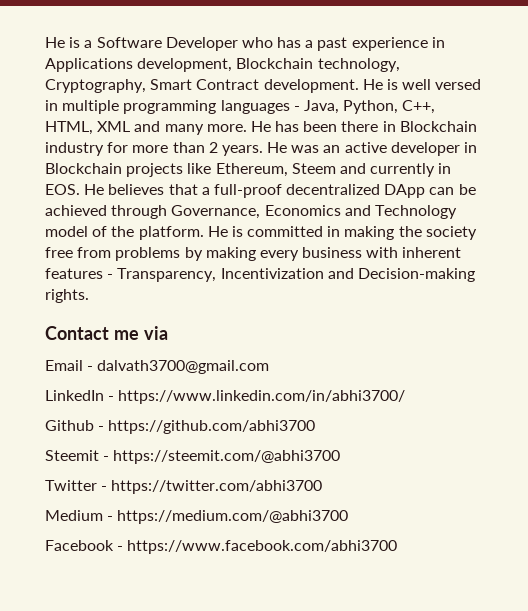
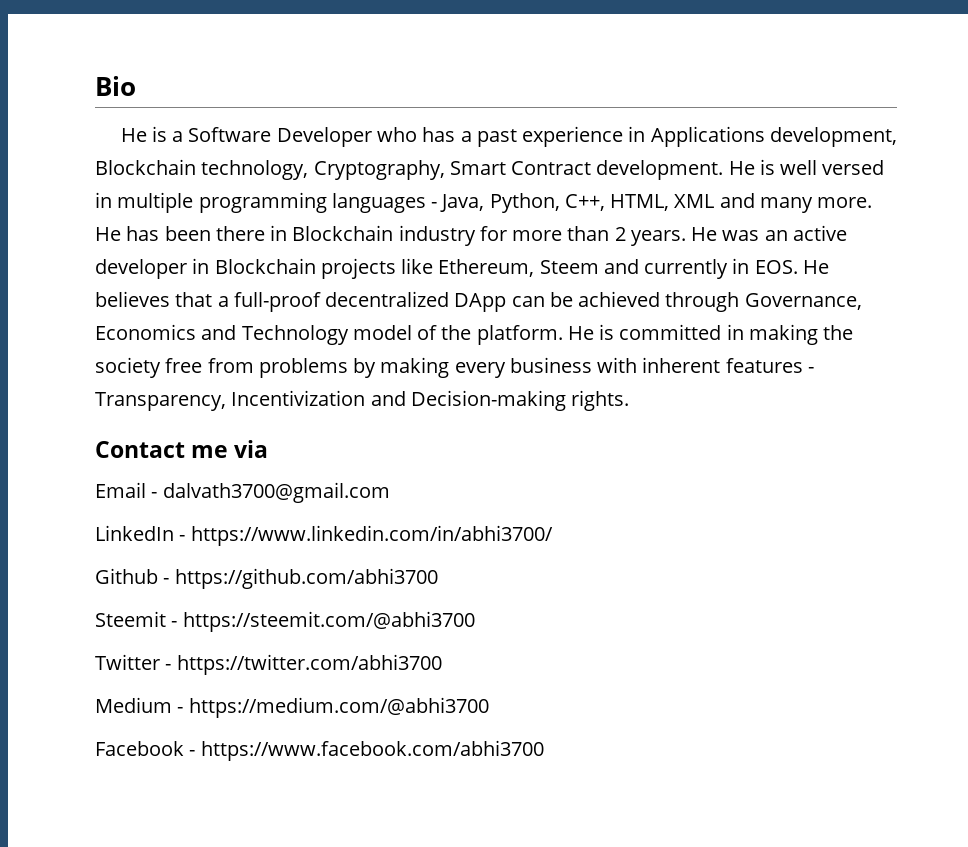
+ Bio

